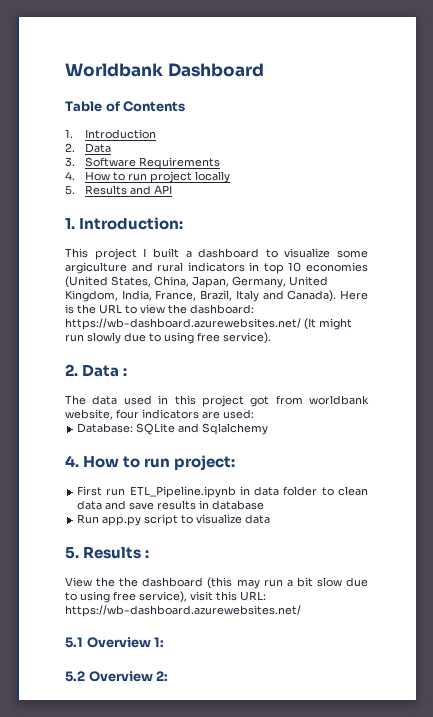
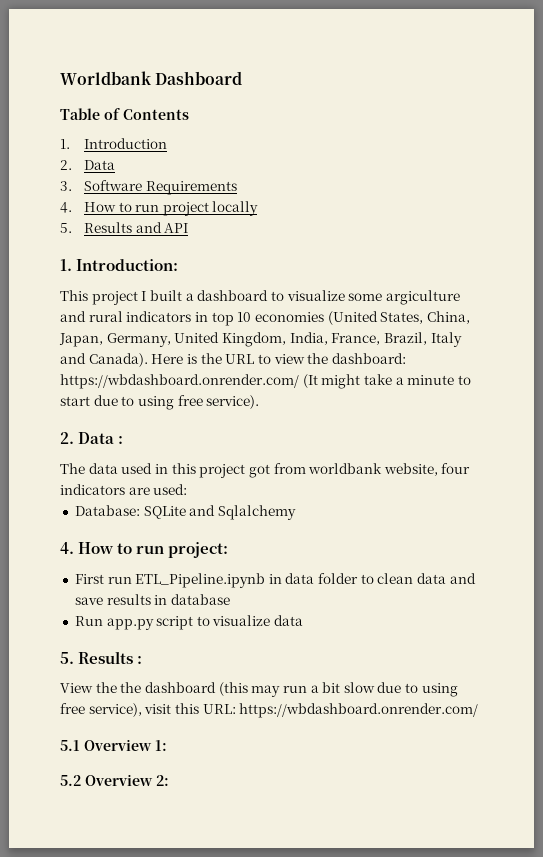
- Here is the URL to view the dashboard: https://wb-dashboard.azurewebsites.net/ (It might run slowly due to using free service).
+ Here is the URL to view the dashboard: https://wbdashboard.onrender.com/ (It might take a minute to start due to using free service).
- View the the dashboard (this may run a bit slow due to using free service), visit this URL: https://wb-dashboard.azurewebsites.net/
+ View the the dashboard (this may run a bit slow due to using free service), visit this URL: https://wbdashboard.onrender.com/

